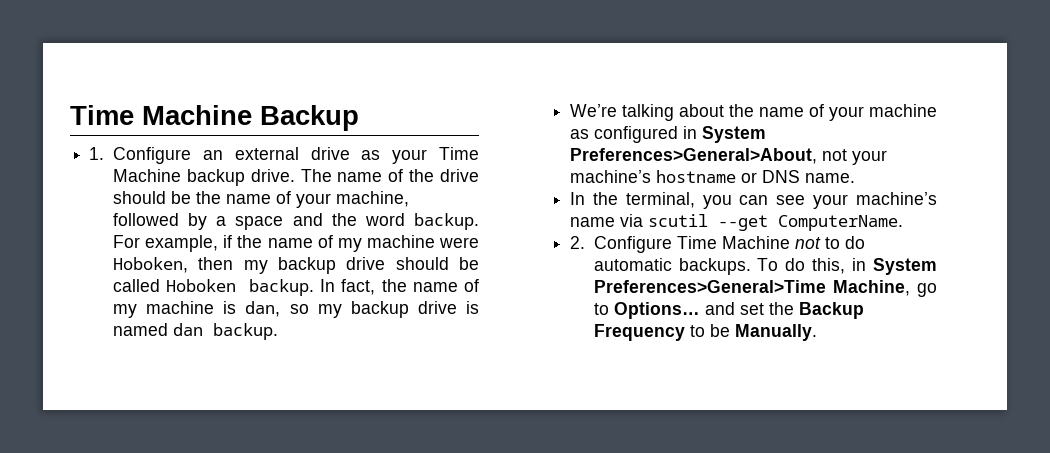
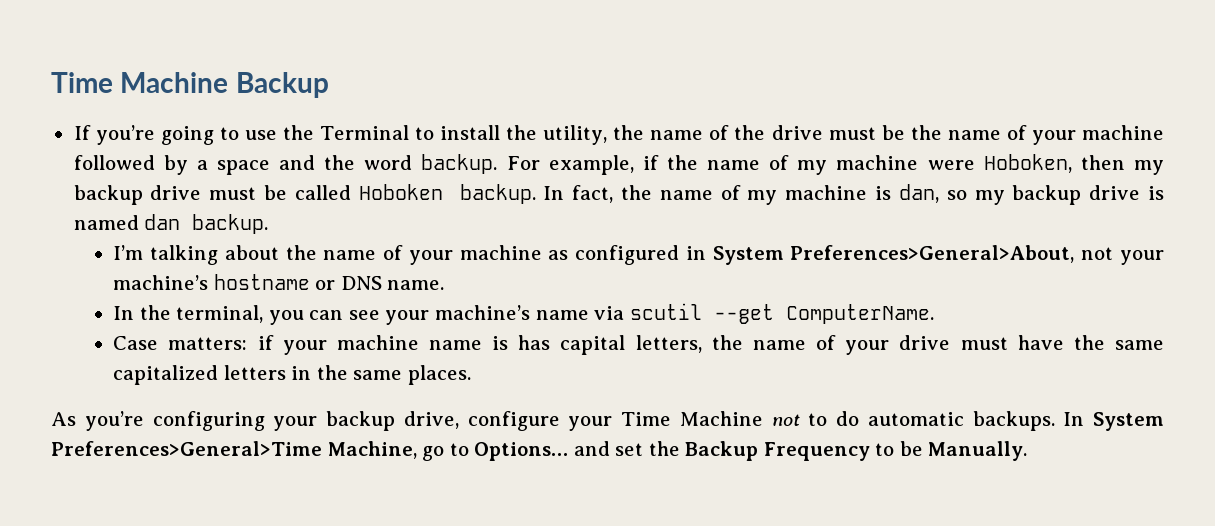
- 1. Configure an external drive as your Time Machine backup drive. The name of the drive should be the name of your machine, followed by a space and the word backup.
+ If you’re going to use the Terminal to install the utility, the name of the drive must be the name of your machine followed by a space and the word backup.
- For example, if the name of my machine were Hoboken, then my backup drive should be called Hoboken backup.
+ For example, if the name of my machine were Hoboken, then my backup drive must be called Hoboken backup.
- We’re talking about the name of your machine as configured in System Preferences>General>About, not your machine’s hostname or DNS name.
+ I’m talking about the name of your machine as configured in System Preferences>General>About, not your machine’s hostname or DNS name.
- 2. Configure Time Machine not to do automatic backups.
+ Case matters: if your machine name is has capital letters, the name of your drive must have the same capitalized letters in the same places.
+ As you’re configuring your backup drive, configure your Time Machine not to do automatic backups.
- To do this, in System Preferences>General>Time Machine, go to Options… and set the Backup Frequency to be Manually.
+ In System Preferences>General>Time Machine, go to Options… and set the Backup Frequency to be Manually.

